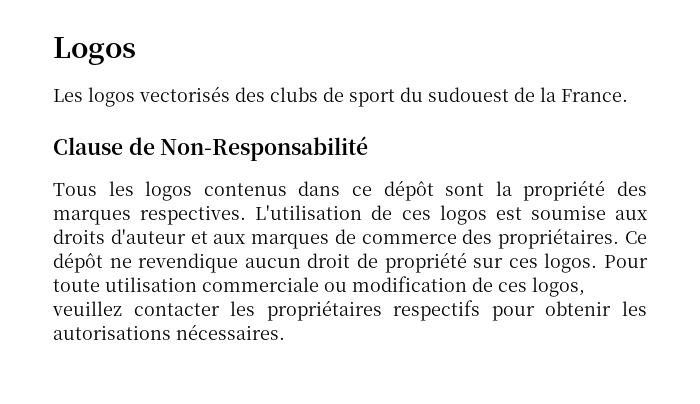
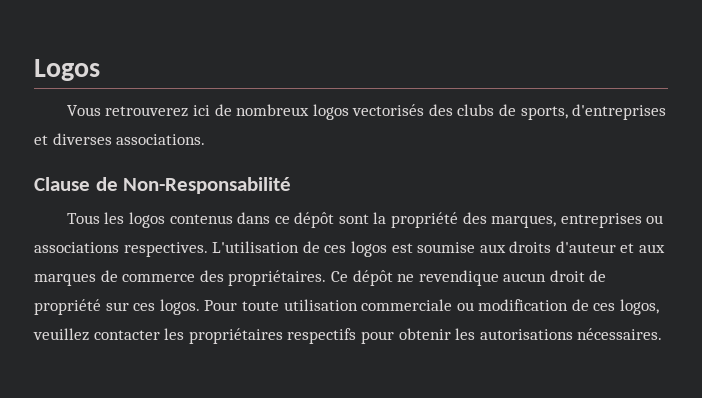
- Les logos vectorisés des clubs de sport du sudouest de la France.
+ Vous retrouverez ici de nombreux logos vectorisés des clubs de sports, d'entreprises et diverses associations.
- Tous les logos contenus dans ce dépôt sont la propriété des marques respectives.
+ Tous les logos contenus dans ce dépôt sont la propriété des marques, entreprises ou associations respectives.

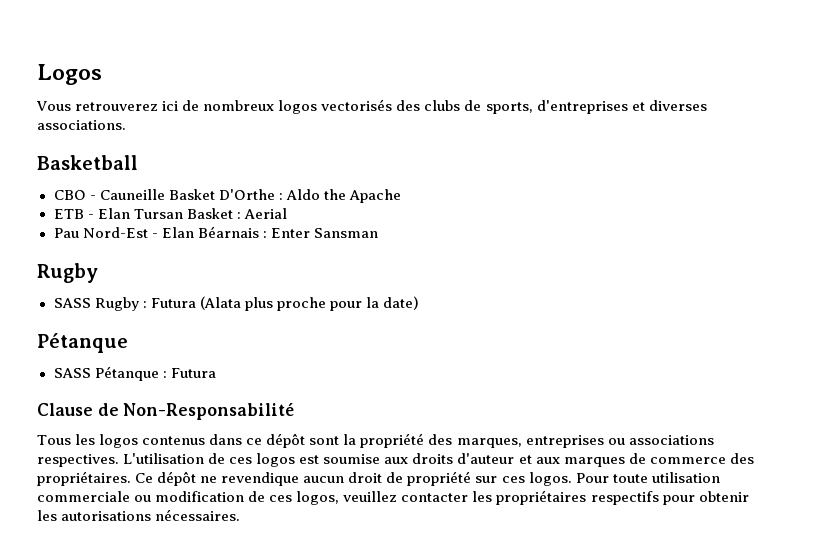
+ Basketball
+ CBO - Cauneille Basket D'Orthe : Aldo the Apache
+ ETB - Elan Tursan Basket : Aerial
+ Pau Nord-Est - Elan Béarnais : Enter Sansman
+ Rugby
+ SASS Rugby : Futura (Alata plus proche pour la date)
+ Pétanque
+ SASS Pétanque : Futura

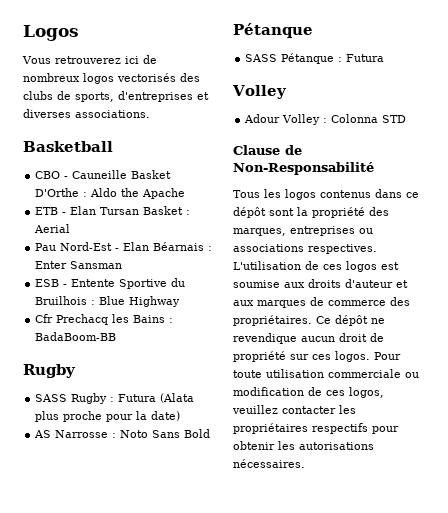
+ ESB - Entente Sportive du Bruilhois : Blue Highway
+ Cfr Prechacq les Bains : BadaBoom-BB
+ AS Narrosse : Noto Sans Bold
  SASS Pétanque : Futura
+ Volley
+ Adour Volley : Colonna STD

